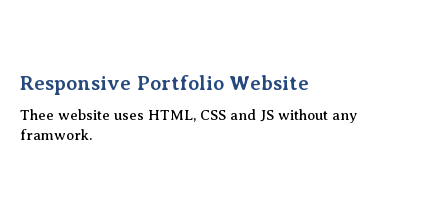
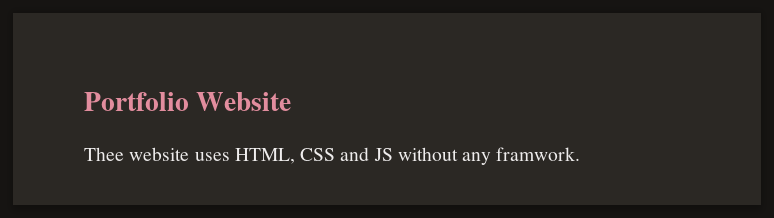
- Responsive Portfolio Website
+ Portfolio Website

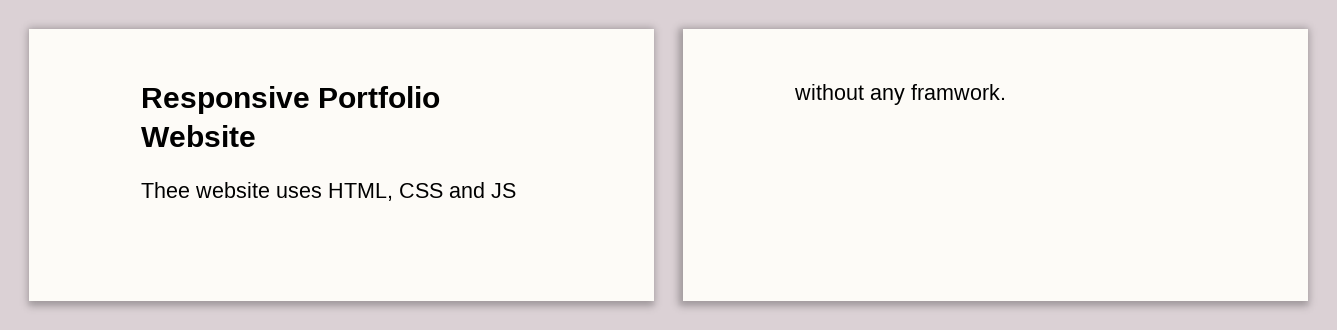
- Portfolio Website
+ Responsive Portfolio Website

